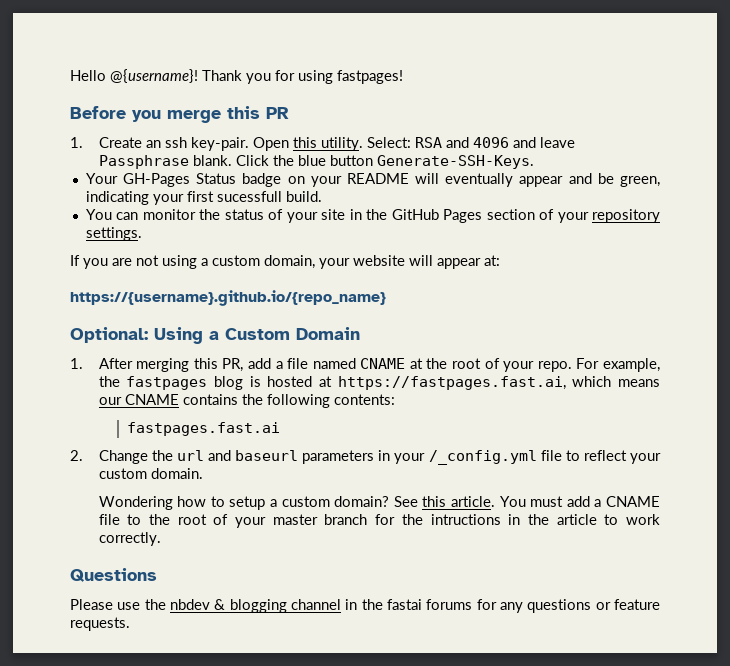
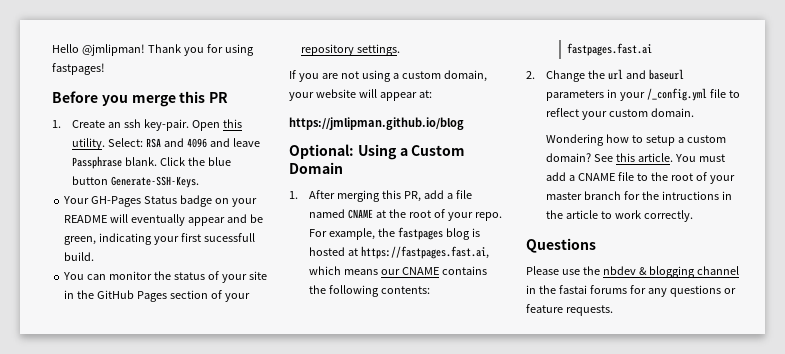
- Hello @{username}!
+ Hello @jmlipman!
- https://{username}.github.io/{repo_name}
+ https://jmlipman.github.io/blog

